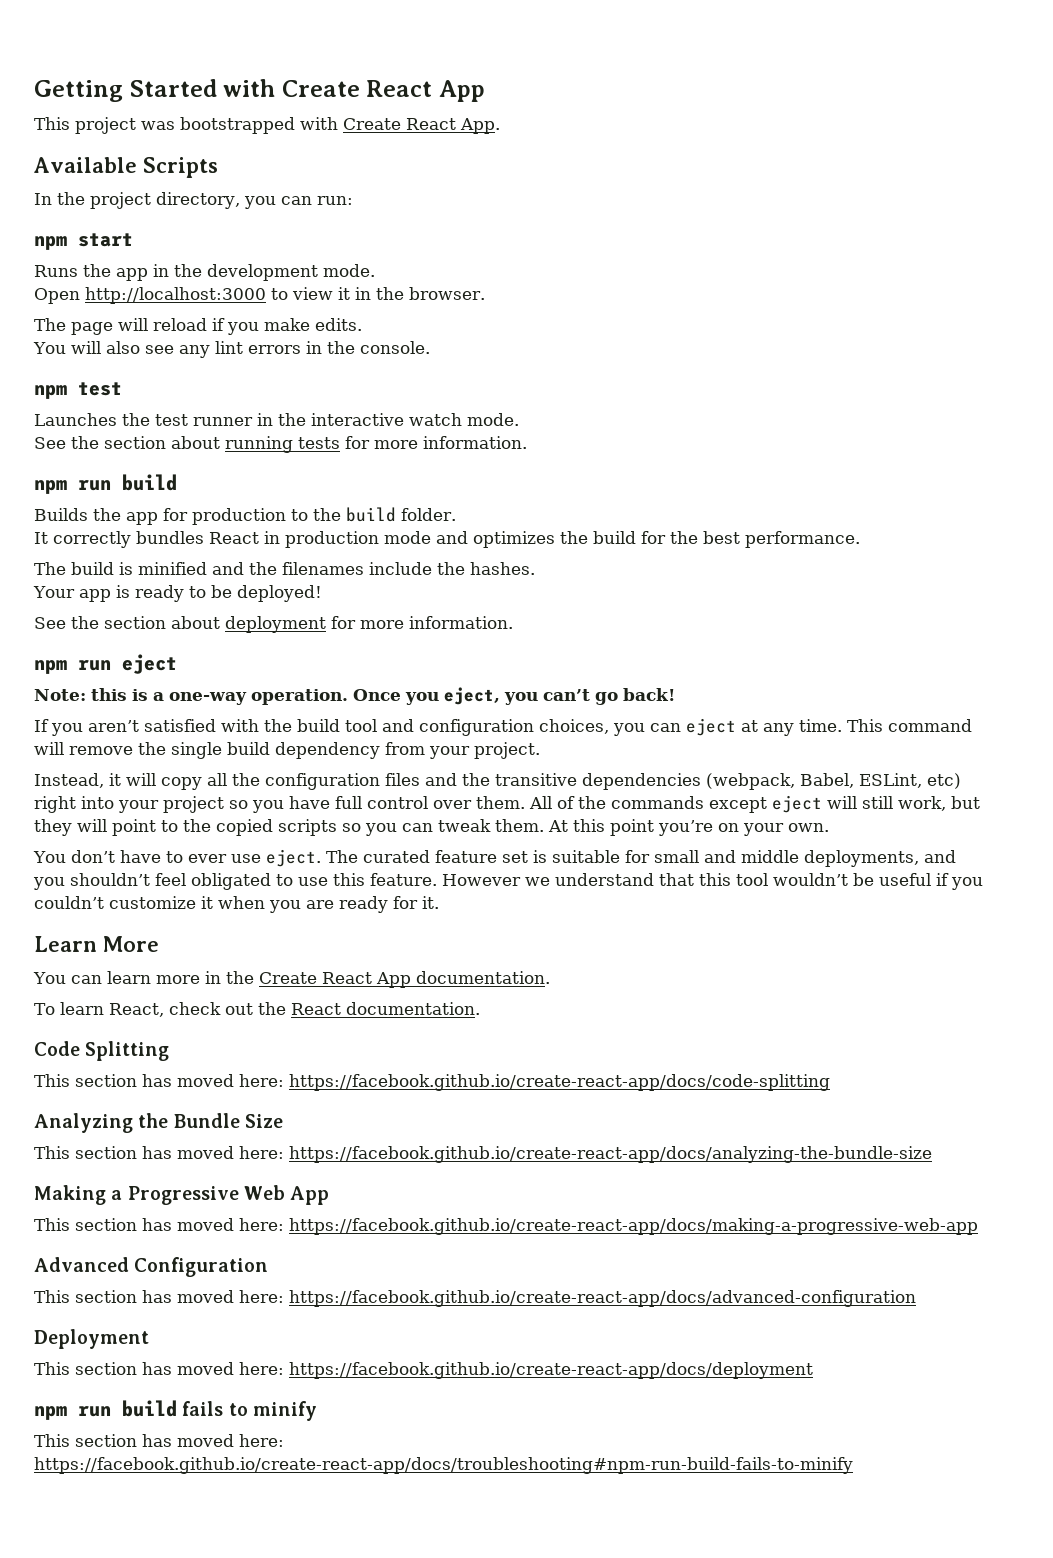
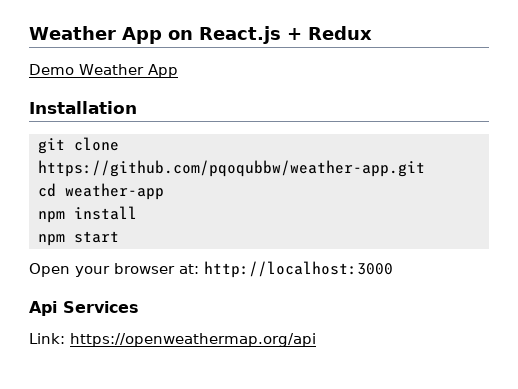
- Getting Started with Create React App
- This project was bootstrapped with Create React App.
- Available Scripts
- In the project directory, you can run:
+ Weather App on React.js + Redux
+ Demo Weather App
+ Installation
+ git clone https://github.com/pqoqubbw/weather-app.git
+ cd weather-app
+ npm install
  npm start
- Runs the app in the development mode.
- Open http://localhost:3000 to view it in the browser.
- The page will reload if you make edits.
- You will also see any lint errors in the console.
- npm test
- Launches the test runner in the interactive watch mode.
- See the section about running tests for more information.
- npm run build
- Builds the app for production to the build folder.
- It correctly bundles React in production mode and optimizes the build for the best performance.
- The build is minified and the filenames include the hashes.
- Your app is ready to be deployed!
- See the section about deployment for more information.
- npm run eject
- Note: this is a one-way operation. Once you eject, you can’t go back!
- If you aren’t satisfied with the build tool and configuration choices, you can eject at any time. This command will remove the single build dependency from your project.
- Instead, it will copy all the configuration files and the transitive dependencies (webpack, Babel, ESLint, etc) right into your project so you have full control over them. All of the commands except eject will still work, but they will point to the copied scripts so you can tweak them. At this point you’re on your own.
- You don’t have to ever use eject. The curated feature set is suitable for small and middle deployments, and you shouldn’t feel obligated to use this feature. However we understand that this tool wouldn’t be useful if you couldn’t customize it when you are ready for it.
- Learn More
- You can learn more in the Create React App documentation.
- To learn React, check out the React documentation.
- Code Splitting
- This section has moved here: https://facebook.github.io/create-react-app/docs/code-splitting
- Analyzing the Bundle Size
- This section has moved here: https://facebook.github.io/create-react-app/docs/analyzing-the-bundle-size
- Making a Progressive Web App
- This section has moved here: https://facebook.github.io/create-react-app/docs/making-a-progressive-web-app
- Advanced Configuration
- This section has moved here: https://facebook.github.io/create-react-app/docs/advanced-configuration
- Deployment
- This section has moved here: https://facebook.github.io/create-react-app/docs/deployment
- npm run build fails to minify
- This section has moved here: https://facebook.github.io/create-react-app/docs/troubleshooting#npm-run-build-fails-to-minify
+ Open your browser at: http://localhost:3000
+ Api Services
+ Link: https://openweathermap.org/api

